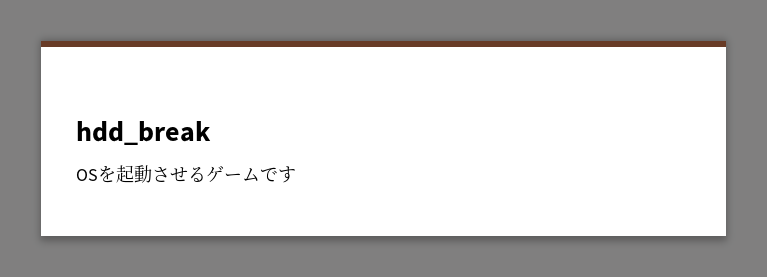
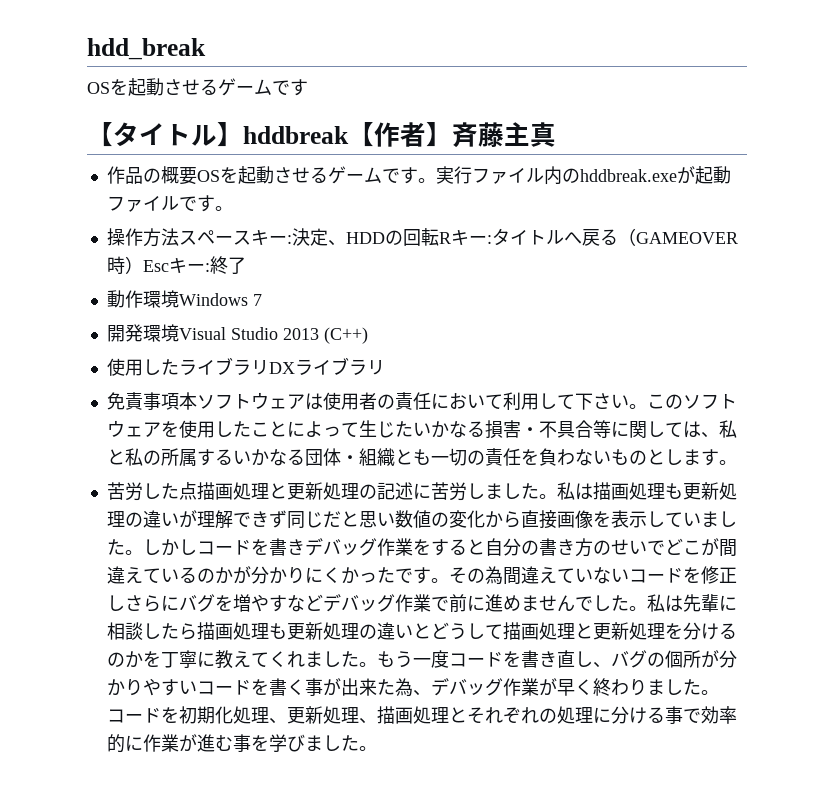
+ 【タイトル】hddbreak【作者】斉藤主真
+ 作品の概要OSを起動させるゲームです。実行ファイル内のhddbreak.exeが起動ファイルです。
+ 操作方法スペースキー:決定、HDDの回転Rキー:タイトルへ戻る（GAMEOVER時）Escキー:終了
+ 動作環境Windows 7
+ 開発環境Visual Studio 2013 (C++)
+ 使用したライブラリDXライブラリ
+ 免責事項本ソフトウェアは使用者の責任において利用して下さい。このソフトウェアを使用したことによって生じたいかなる損害・不具合等に関しては、私と私の所属するいかなる団体・組織とも一切の責任を負わないものとします。
+ 苦労した点描画処理と更新処理の記述に苦労しました。私は描画処理も更新処理の違いが理解できず同じだと思い数値の変化から直接画像を表示していました。しかしコードを書きデバッグ作業をすると自分の書き方のせいでどこが間違えているのかが分かりにくかったです。その為間違えていないコードを修正しさらにバグを増やすなどデバッグ作業で前に進めませんでした。私は先輩に相談したら描画処理も更新処理の違いとどうして描画処理と更新処理を分けるのかを丁寧に教えてくれました。もう一度コードを書き直し、バグの個所が分かりやすいコードを書く事が出来た為、デバッグ作業が早く終わりました。コードを初期化処理、更新処理、描画処理とそれぞれの処理に分ける事で効率的に作業が進む事を学びました。

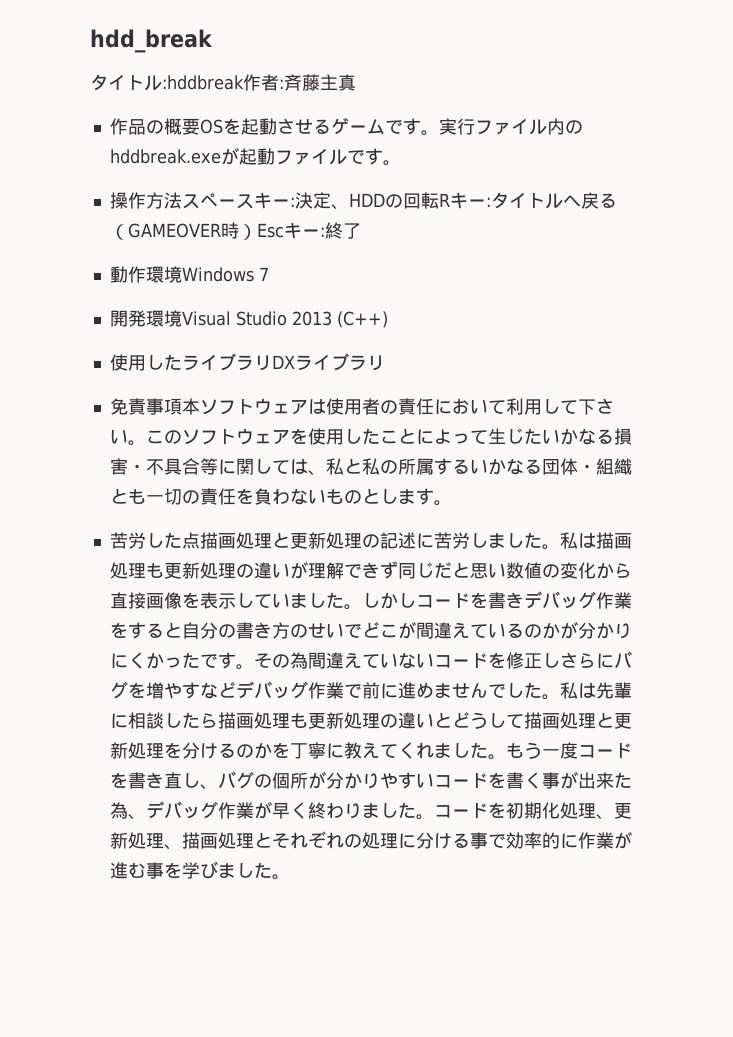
  hdd_break
- OSを起動させるゲームです
- 【タイトル】hddbreak【作者】斉藤主真
+ タイトル:hddbreak作者:斉藤主真

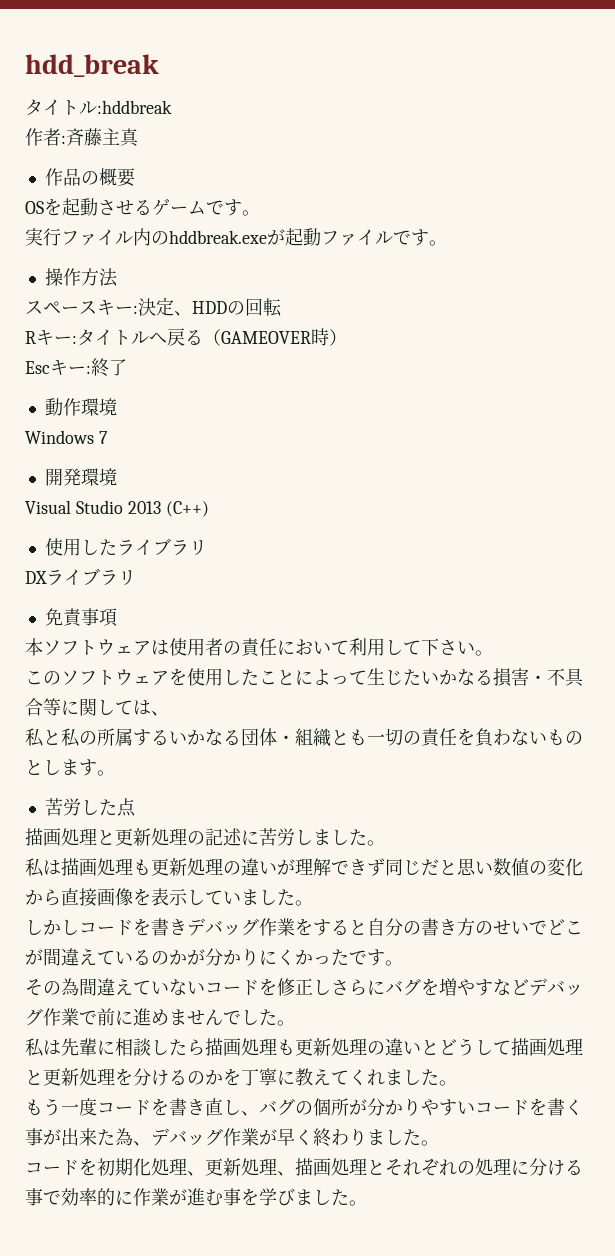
- タイトル:hddbreak作者:斉藤主真
+ タイトル:hddbreak
+ 作者:斉藤主真
- 作品の概要OSを起動させるゲームです。実行ファイル内のhddbreak.exeが起動ファイルです。
+ 作品の概要
+ OSを起動させるゲームです。
+ 実行ファイル内のhddbreak.exeが起動ファイルです。
- 操作方法スペースキー:決定、HDDの回転Rキー:タイトルへ戻る（GAMEOVER時）Escキー:終了
+ 操作方法
+ スペースキー:決定、HDDの回転
+ Rキー:タイトルへ戻る（GAMEOVER時）
+ Escキー:終了
- 動作環境Windows 7
+ 動作環境
+ Windows 7
- 開発環境Visual Studio 2013 (C++)
+ 開発環境
+ Visual Studio 2013 (C++)
- 使用したライブラリDXライブラリ
+ 使用したライブラリ
+ DXライブラリ
- 免責事項本ソフトウェアは使用者の責任において利用して下さい。このソフトウェアを使用したことによって生じたいかなる損害・不具合等に関しては、私と私の所属するいかなる団体・組織とも一切の責任を負わないものとします。
+ 免責事項
+ 本ソフトウェアは使用者の責任において利用して下さい。
+ このソフトウェアを使用したことによって生じたいかなる損害・不具合等に関しては、
+ 私と私の所属するいかなる団体・組織とも一切の責任を負わないものとします。
- 苦労した点描画処理と更新処理の記述に苦労しました。私は描画処理も更新処理の違いが理解できず同じだと思い数値の変化から直接画像を表示していました。しかしコードを書きデバッグ作業をすると自分の書き方のせいでどこが間違えているのかが分かりにくかったです。その為間違えていないコードを修正しさらにバグを増やすなどデバッグ作業で前に進めませんでした。私は先輩に相談したら描画処理も更新処理の違いとどうして描画処理と更新処理を分けるのかを丁寧に教えてくれました。もう一度コードを書き直し、バグの個所が分かりやすいコードを書く事が出来た為、デバッグ作業が早く終わりました。コードを初期化処理、更新処理、描画処理とそれぞれの処理に分ける事で効率的に作業が進む事を学びました。
+ 苦労した点
+ 描画処理と更新処理の記述に苦労しました。
+ 私は描画処理も更新処理の違いが理解できず同じだと思い数値の変化から直接画像を表示していました。
+ しかしコードを書きデバッグ作業をすると自分の書き方のせいでどこが間違えているのかが分かりにくかったです。
+ その為間違えていないコードを修正しさらにバグを増やすなどデバッグ作業で前に進めませんでした。
+ 私は先輩に相談したら描画処理も更新処理の違いとどうして描画処理と更新処理を分けるのかを丁寧に教えてくれました。
+ もう一度コードを書き直し、バグの個所が分かりやすいコードを書く事が出来た為、デバッグ作業が早く終わりました。
+ コードを初期化処理、更新処理、描画処理とそれぞれの処理に分ける事で効率的に作業が進む事を学びました。

